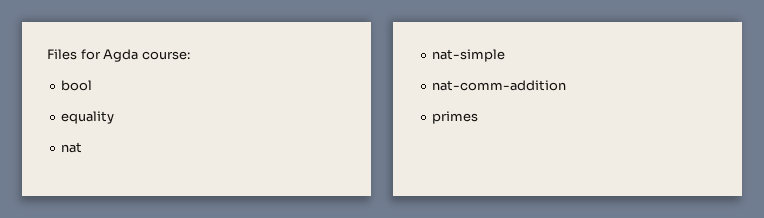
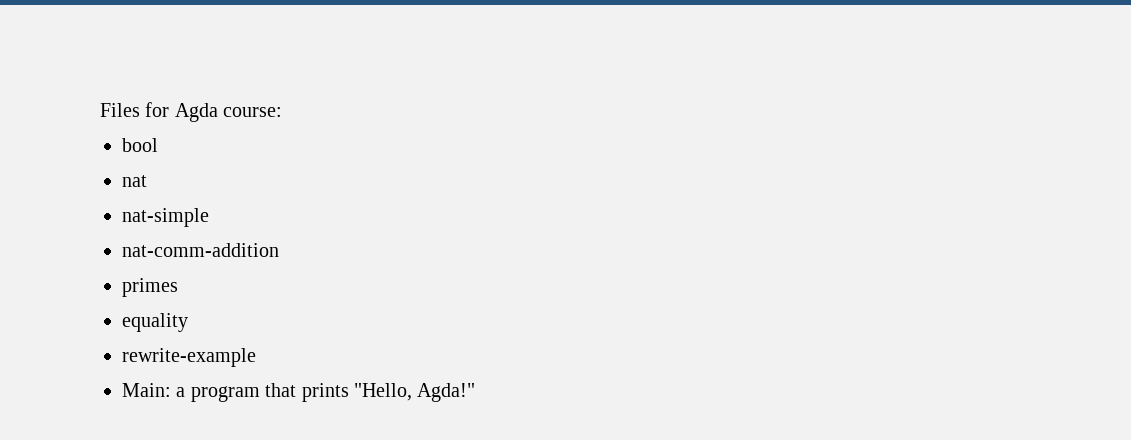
- equality
+ equality
+ rewrite-example
+ Main: a program that prints "Hello, Agda!"

